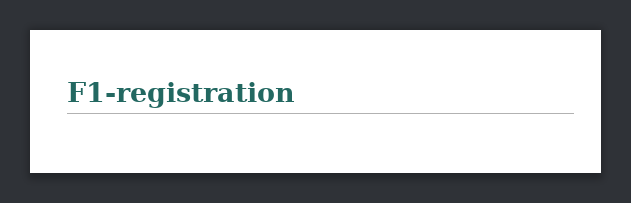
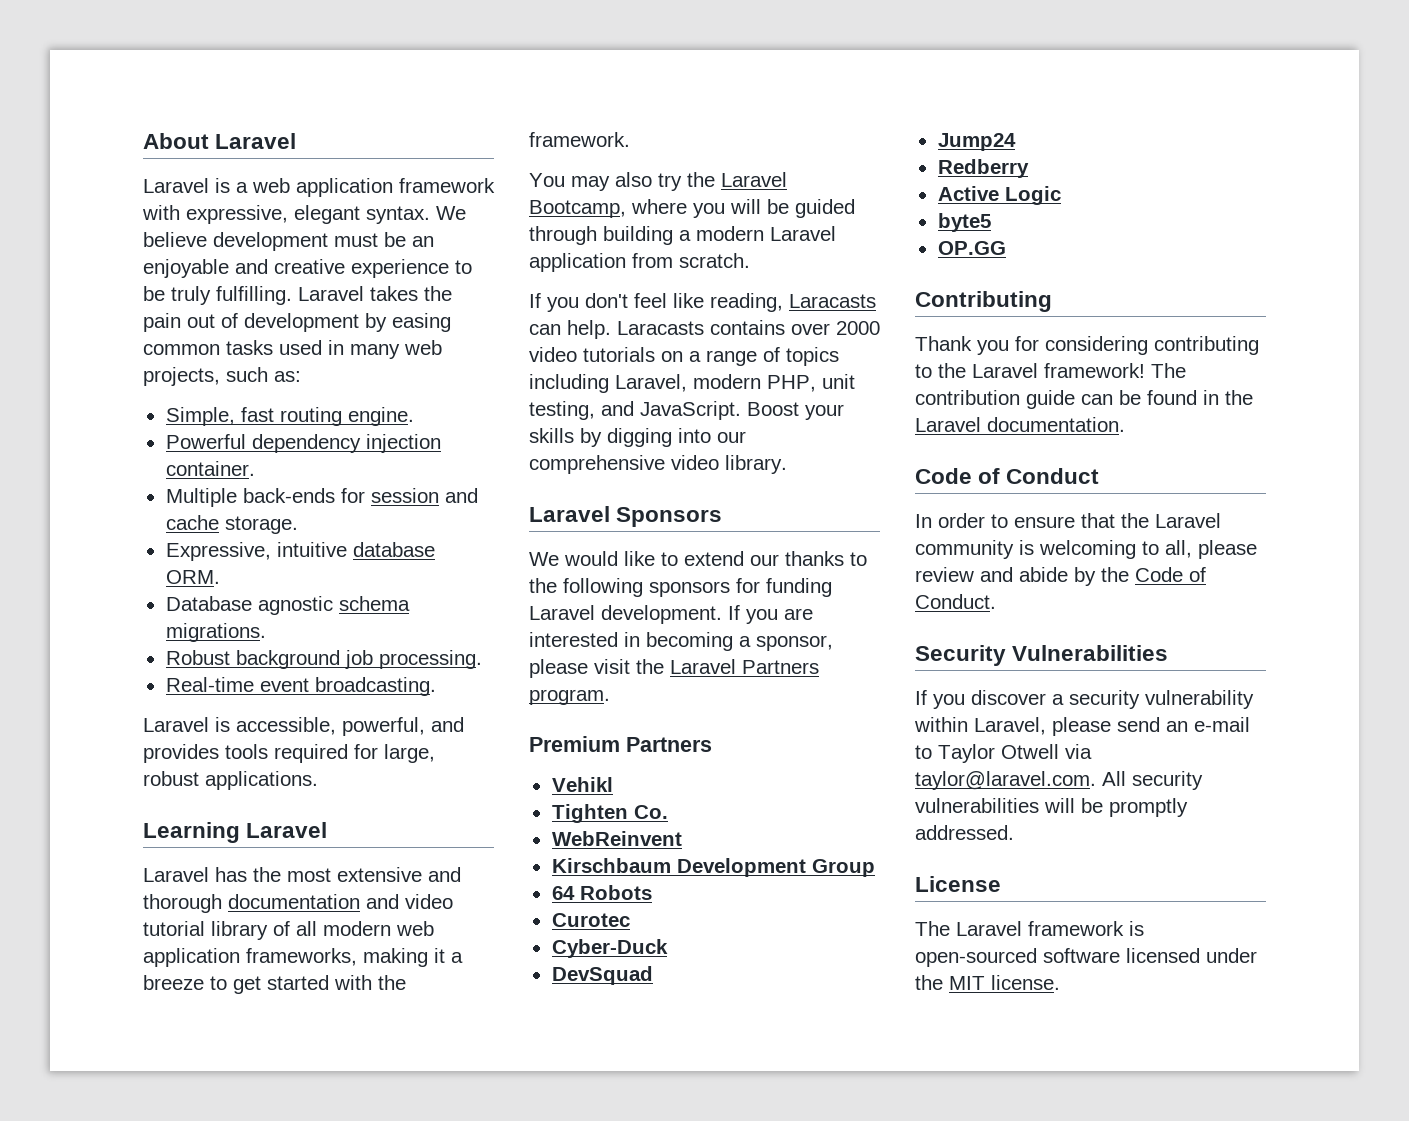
- F1-registration
+ About Laravel
+ Laravel is a web application framework with expressive, elegant syntax. We believe development must be an enjoyable and creative experience to be truly fulfilling. Laravel takes the pain out of development by easing common tasks used in many web projects, such as:
+ Simple, fast routing engine.
+ Powerful dependency injection container.
+ Multiple back-ends for session and cache storage.
+ Expressive, intuitive database ORM.
+ Database agnostic schema migrations.
+ Robust background job processing.
+ Real-time event broadcasting.
+ Laravel is accessible, powerful, and provides tools required for large, robust applications.
+ Learning Laravel
+ Laravel has the most extensive and thorough documentation and video tutorial library of all modern web application frameworks, making it a breeze to get started with the framework.
+ You may also try the Laravel Bootcamp, where you will be guided through building a modern Laravel application from scratch.
+ If you don't feel like reading, Laracasts can help. Laracasts contains over 2000 video tutorials on a range of topics including Laravel, modern PHP, unit testing, and JavaScript. Boost your skills by digging into our comprehensive video library.
+ Laravel Sponsors
+ We would like to extend our thanks to the following sponsors for funding Laravel development. If you are interested in becoming a sponsor, please visit the Laravel Partners program.
+ Premium Partners
+ Vehikl
+ Tighten Co.
+ WebReinvent
+ Kirschbaum Development Group
+ 64 Robots
+ Curotec
+ Cyber-Duck
+ DevSquad
+ Jump24
+ Redberry
+ Active Logic
+ byte5
+ OP.GG
+ Contributing
+ Thank you for considering contributing to the Laravel framework! The contribution guide can be found in the Laravel documentation.
+ Code of Conduct
+ In order to ensure that the Laravel community is welcoming to all, please review and abide by the Code of Conduct.
+ Security Vulnerabilities
+ If you discover a security vulnerability within Laravel, please send an e-mail to Taylor Otwell via taylor@laravel.com. All security vulnerabilities will be promptly addressed.
+ License
+ The Laravel framework is open-sourced software licensed under the MIT license.

